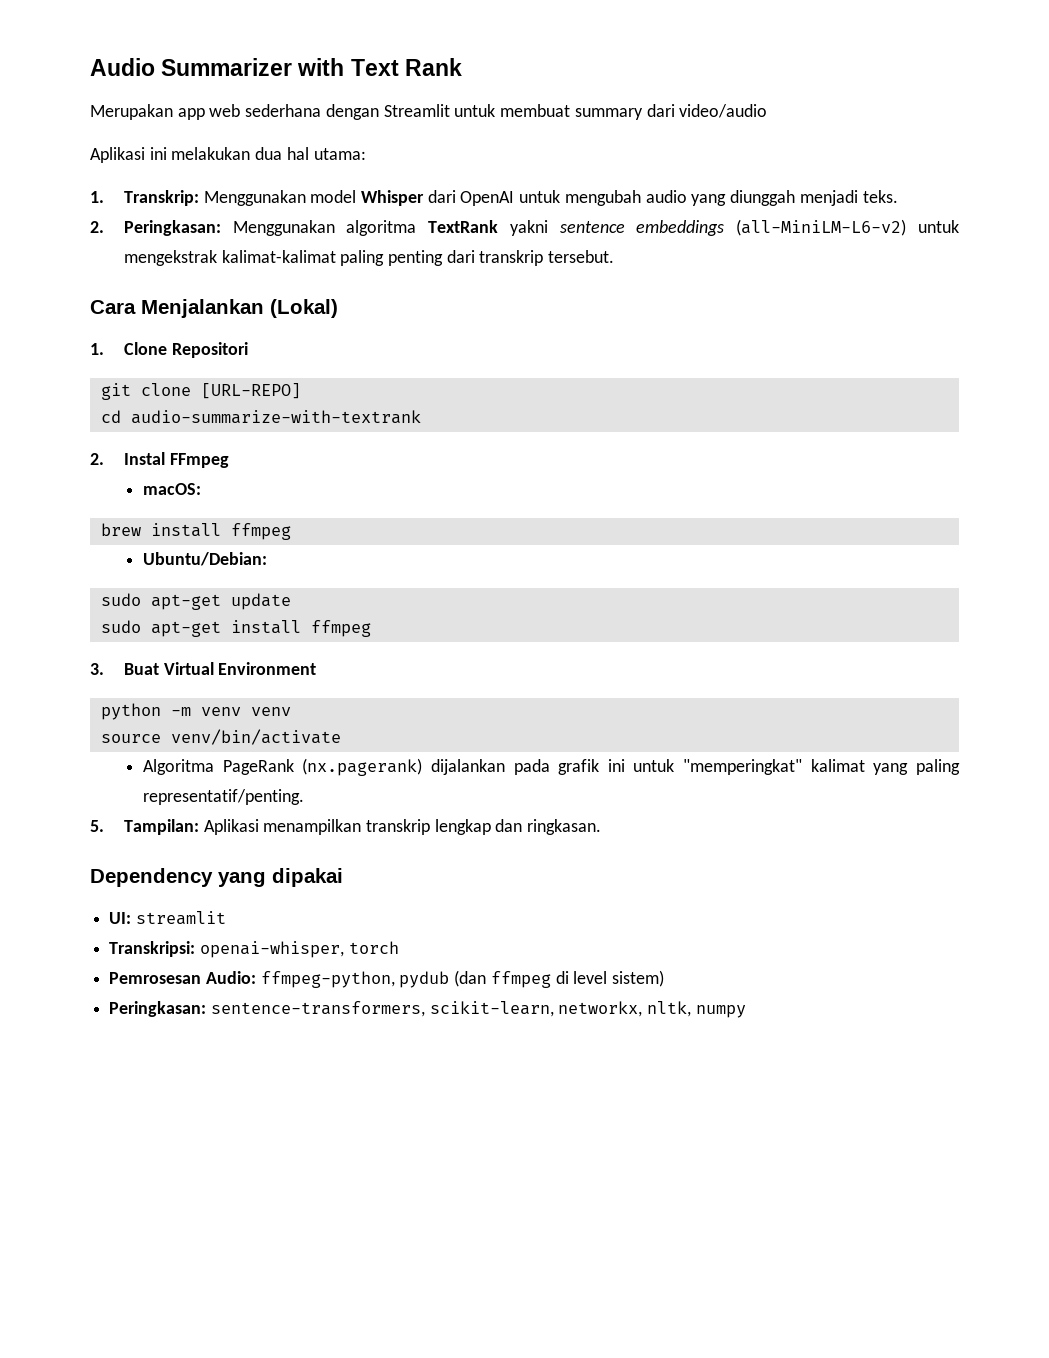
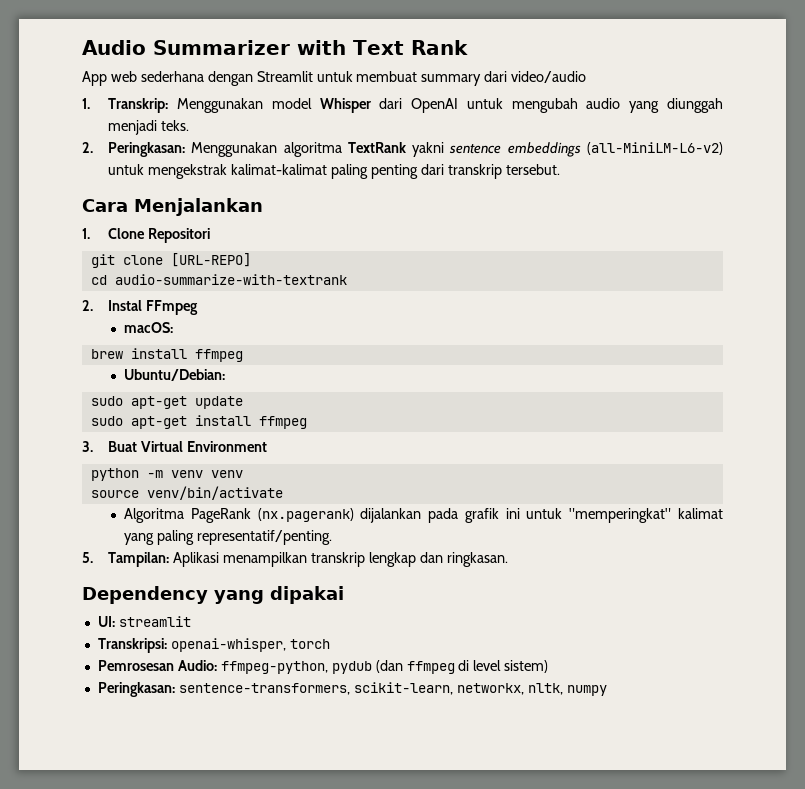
- Merupakan app web sederhana dengan Streamlit untuk membuat summary dari video/audio
+ App web sederhana dengan Streamlit untuk membuat summary dari video/audio
- Aplikasi ini melakukan dua hal utama:
- Cara Menjalankan (Lokal)
+ Cara Menjalankan

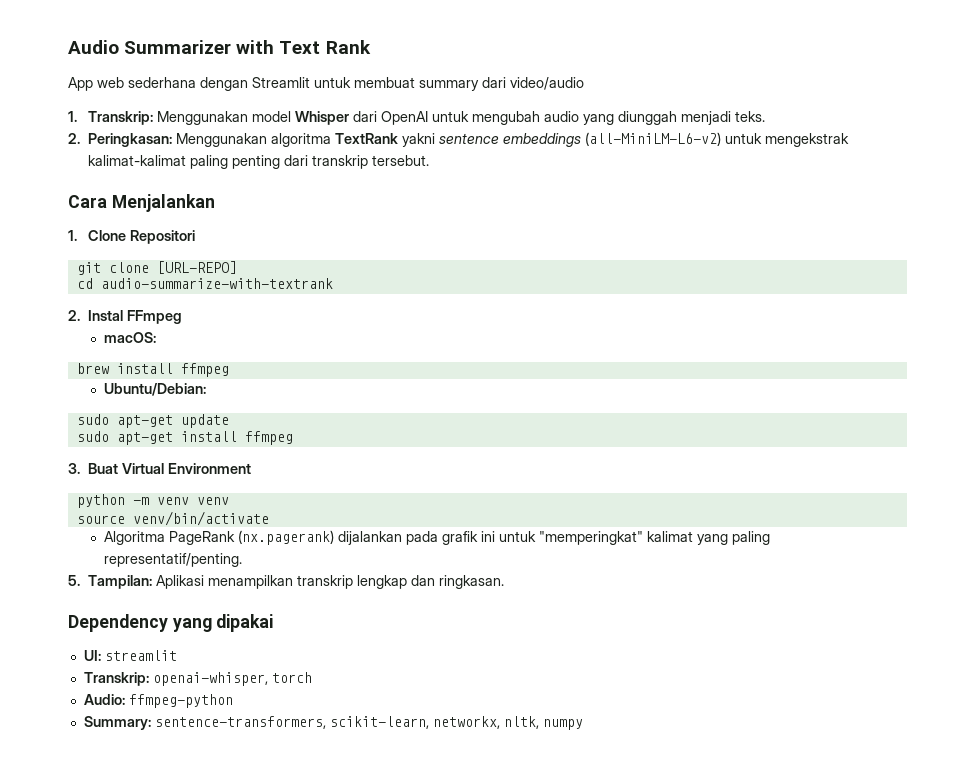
- Transkripsi: openai-whisper, torch
+ Transkrip: openai-whisper, torch
- Pemrosesan Audio: ffmpeg-python, pydub (dan ffmpeg di level sistem)
- Peringkasan: sentence-transformers, scikit-learn, networkx, nltk, numpy
+ Audio: ffmpeg-python
+ Summary: sentence-transformers, scikit-learn, networkx, nltk, numpy

